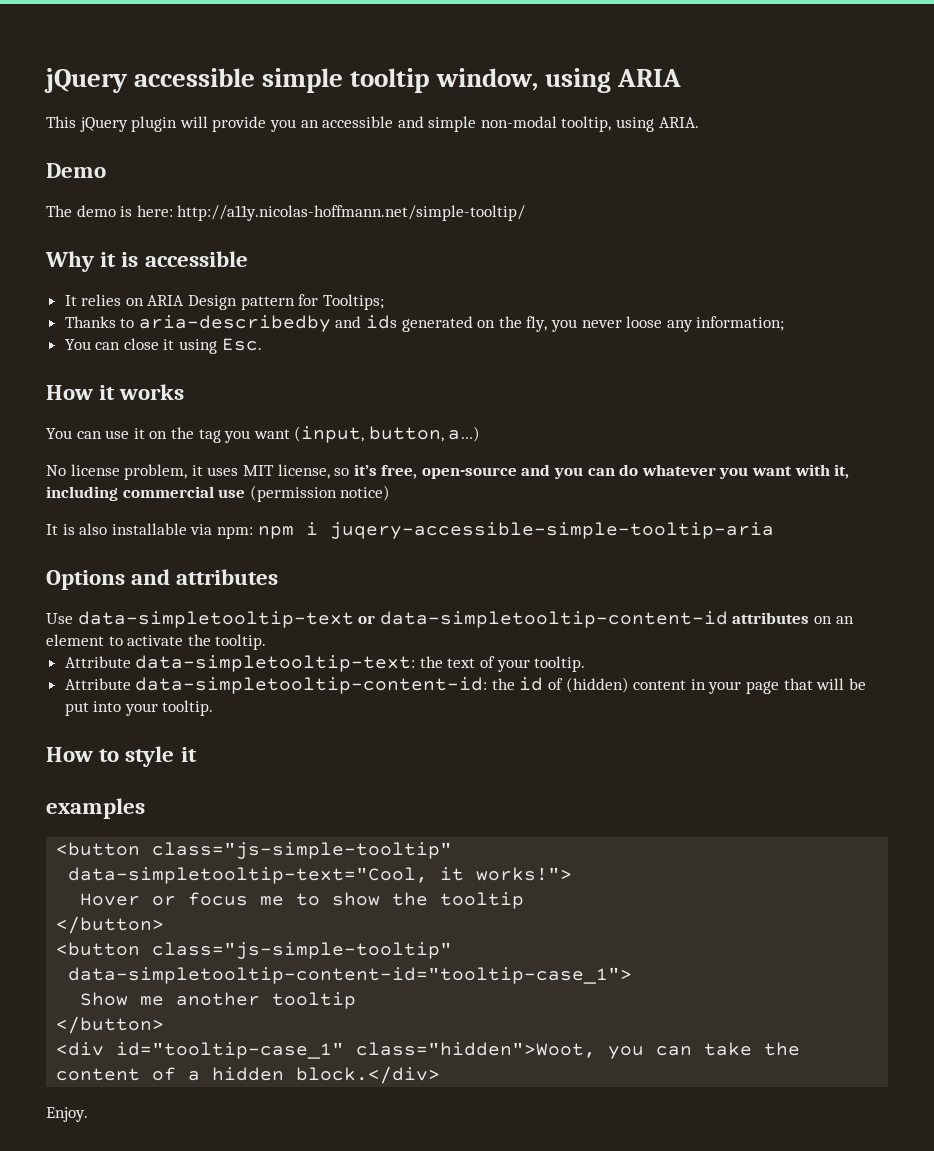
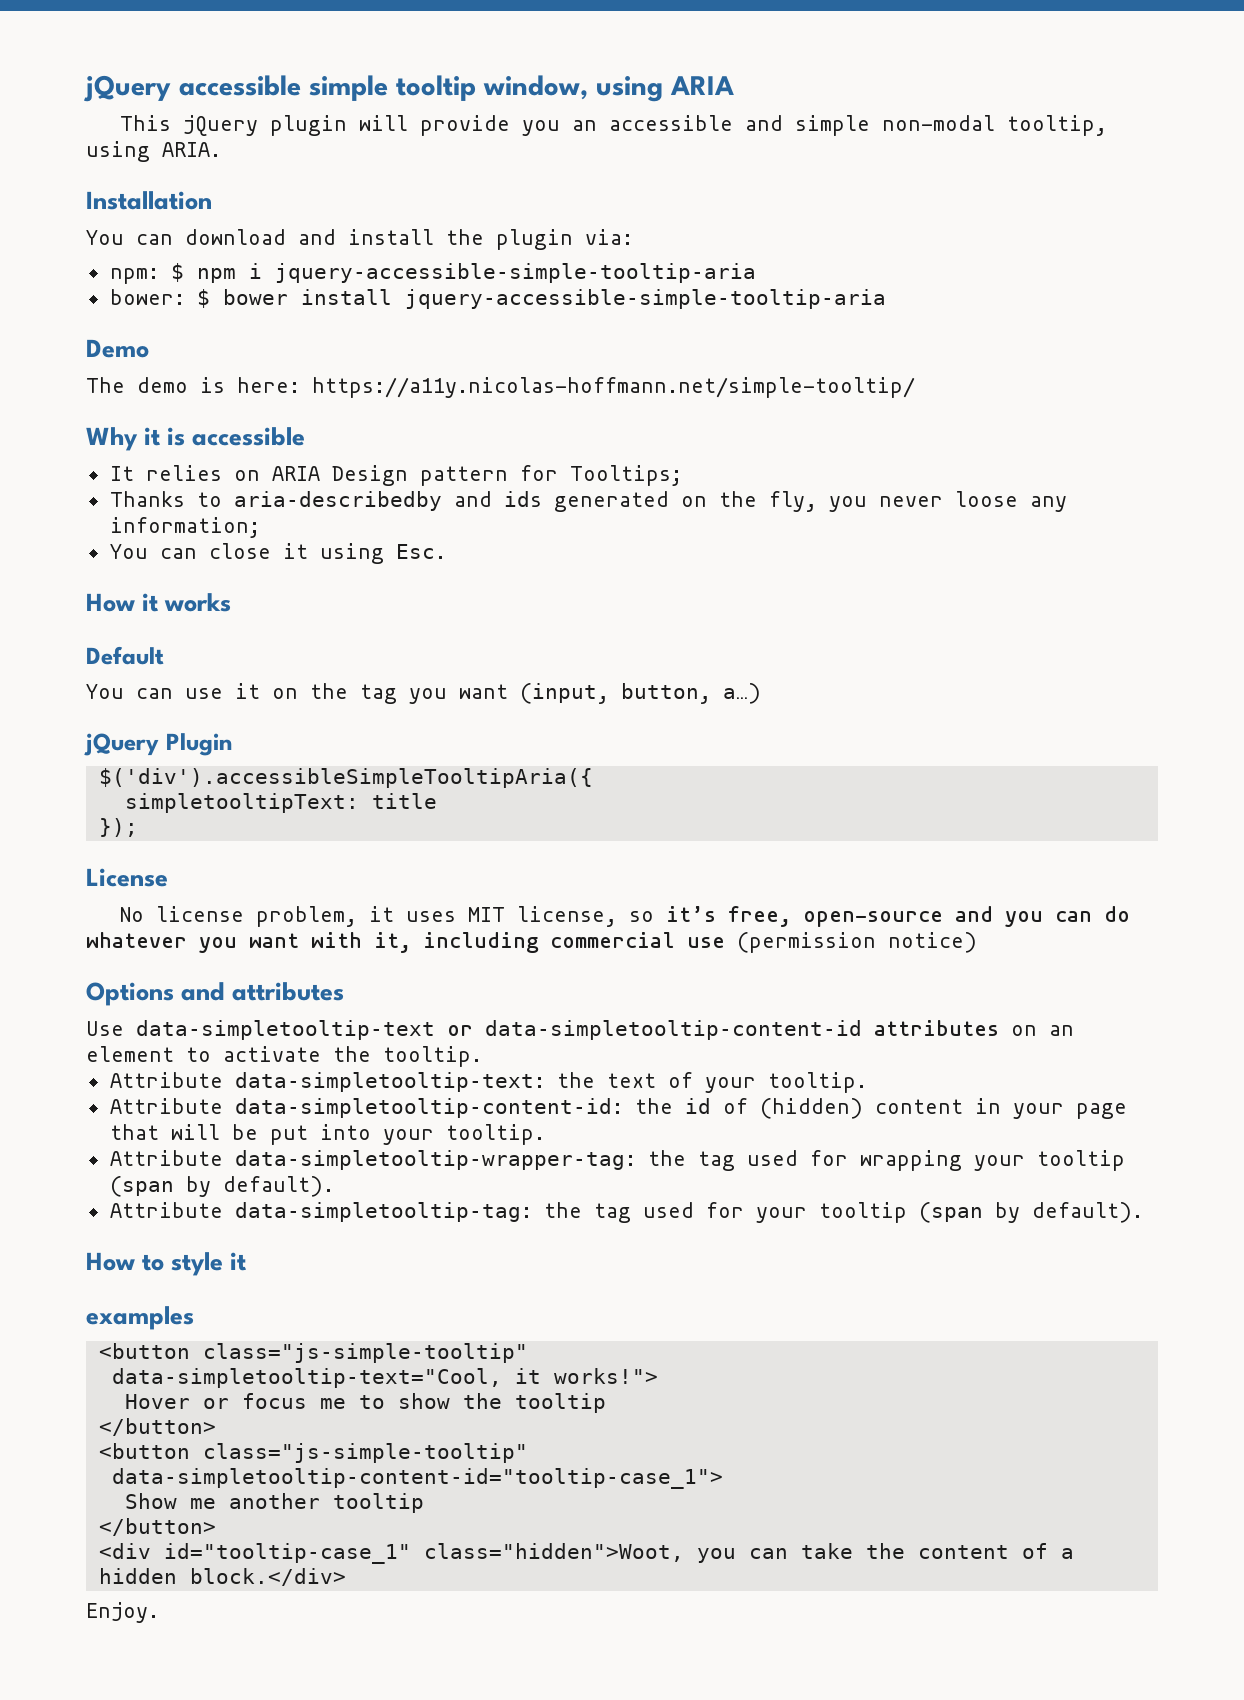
+ Installation
+ You can download and install the plugin via:
+ npm: $ npm i jquery-accessible-simple-tooltip-aria
+ bower: $ bower install jquery-accessible-simple-tooltip-aria
- The demo is here: http://a11y.nicolas-hoffmann.net/simple-tooltip/
+ The demo is here: https://a11y.nicolas-hoffmann.net/simple-tooltip/
+ Default
+ jQuery Plugin
+ $('div').accessibleSimpleTooltipAria({
+ simpletooltipText: title
+ });
+ License
- It is also installable via npm: npm i juqery-accessible-simple-tooltip-aria
+ Attribute data-simpletooltip-wrapper-tag: the tag used for wrapping your tooltip (span by default).
+ Attribute data-simpletooltip-tag: the tag used for your tooltip (span by default).

